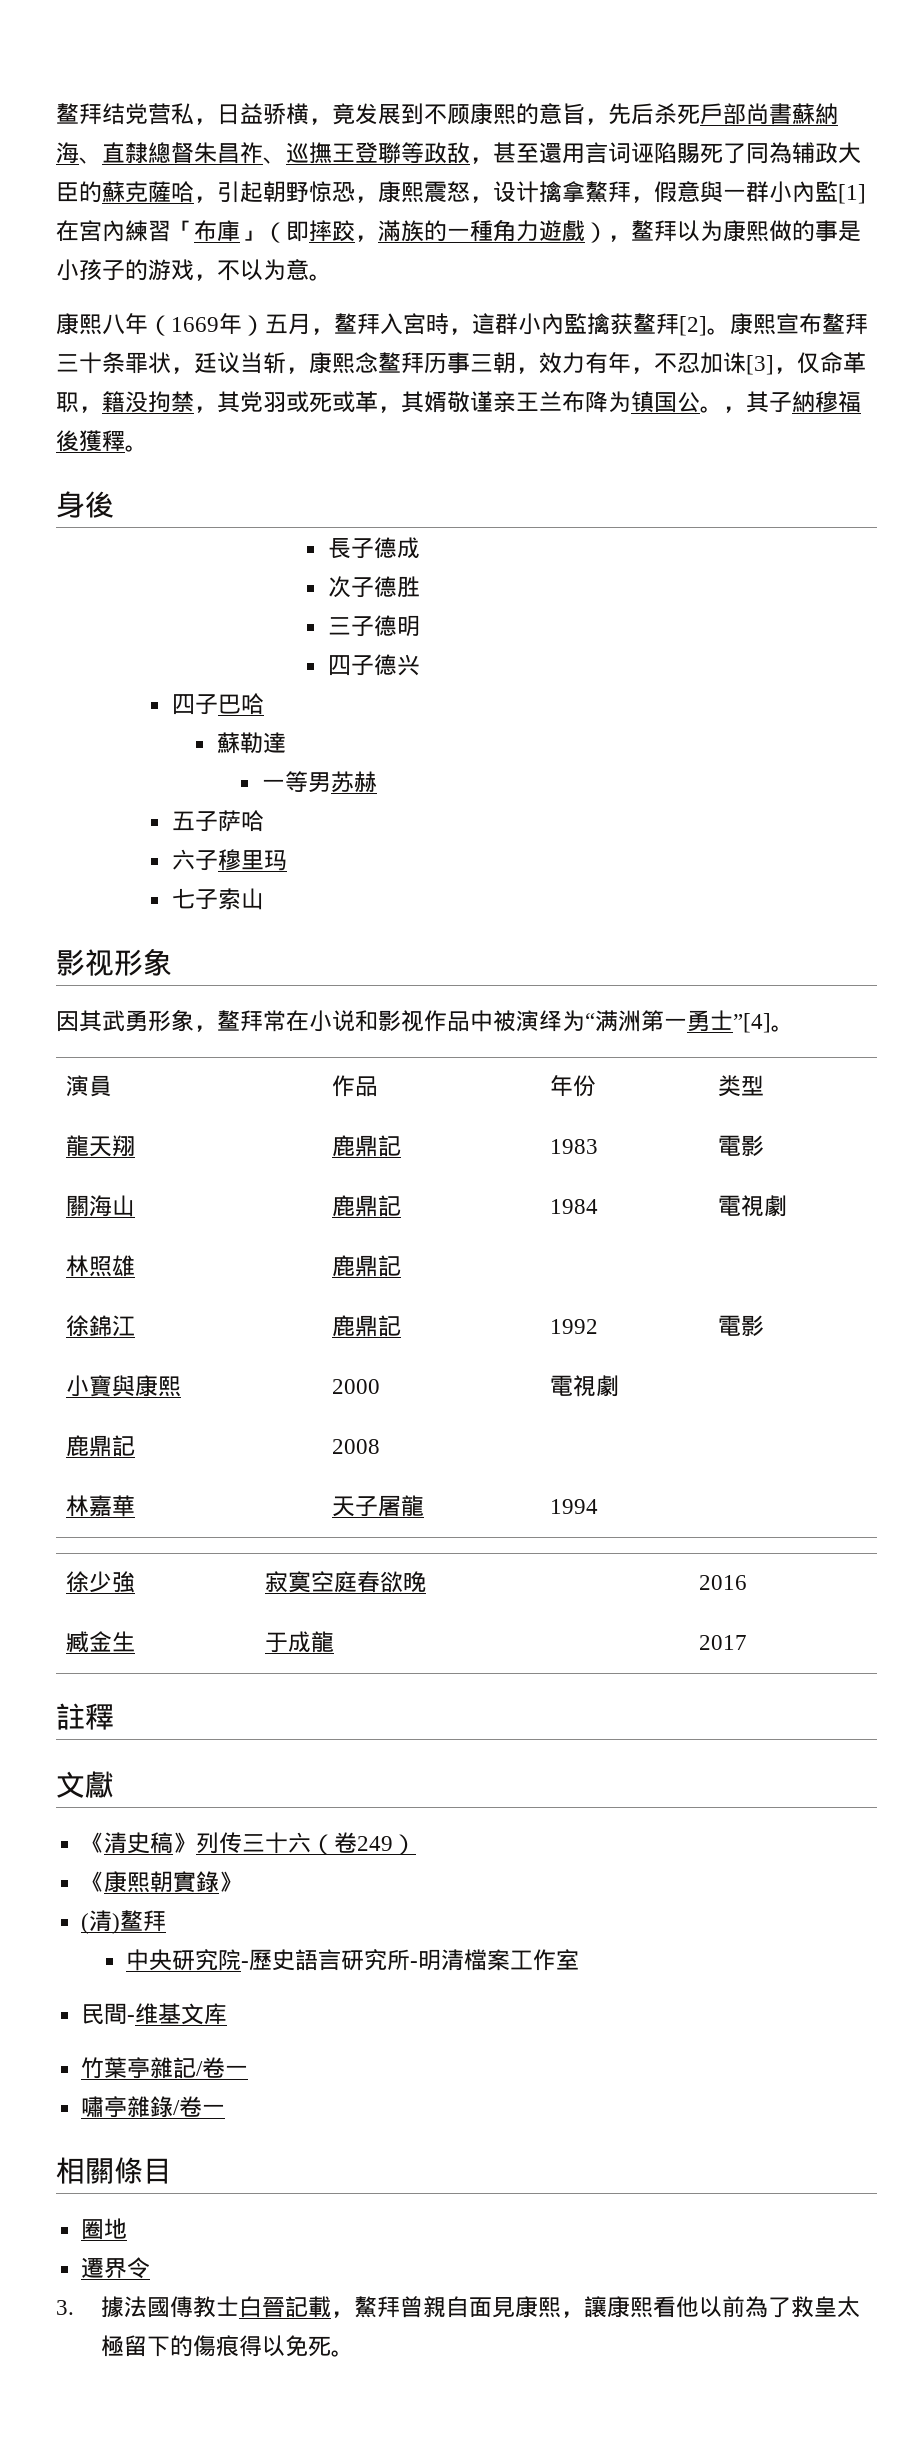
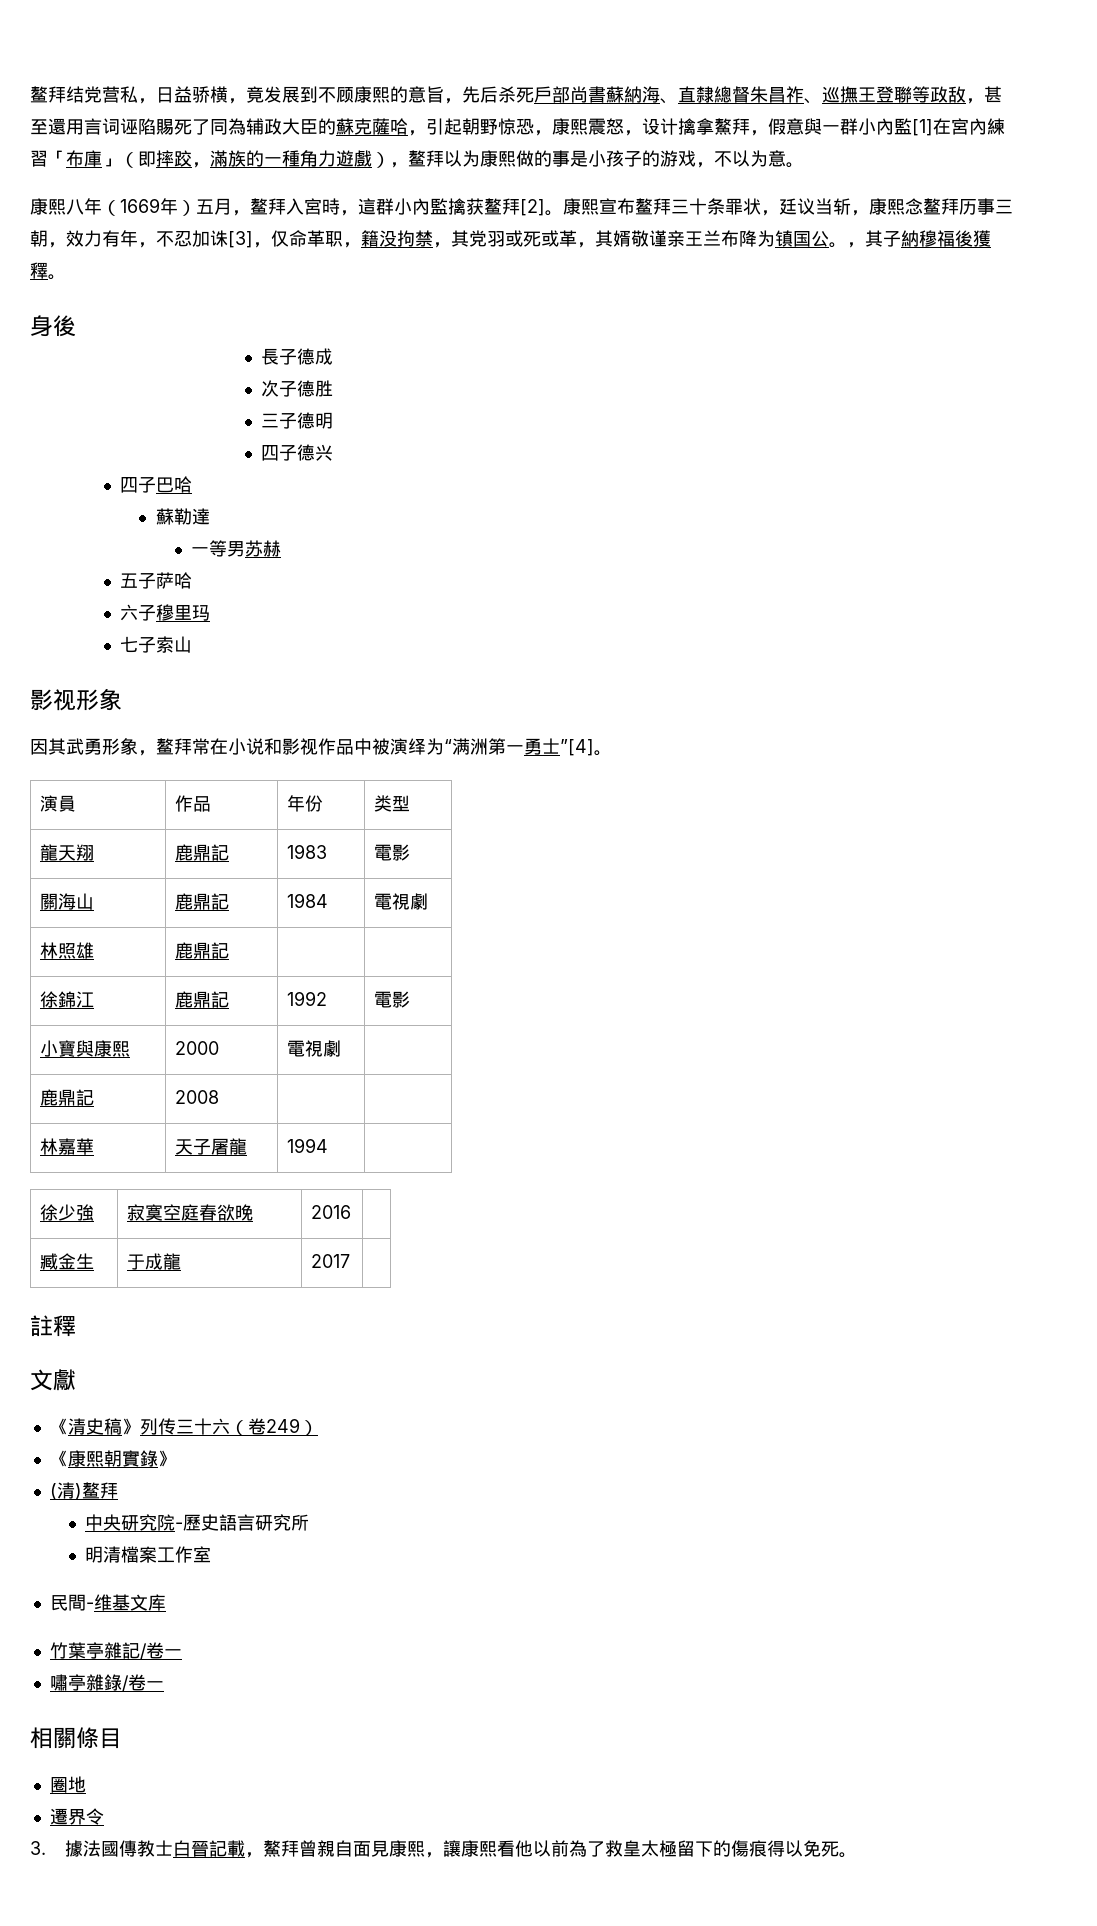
- 中央研究院-歷史語言研究所-明清檔案工作室
+ 中央研究院-歷史語言研究所
+ 明清檔案工作室

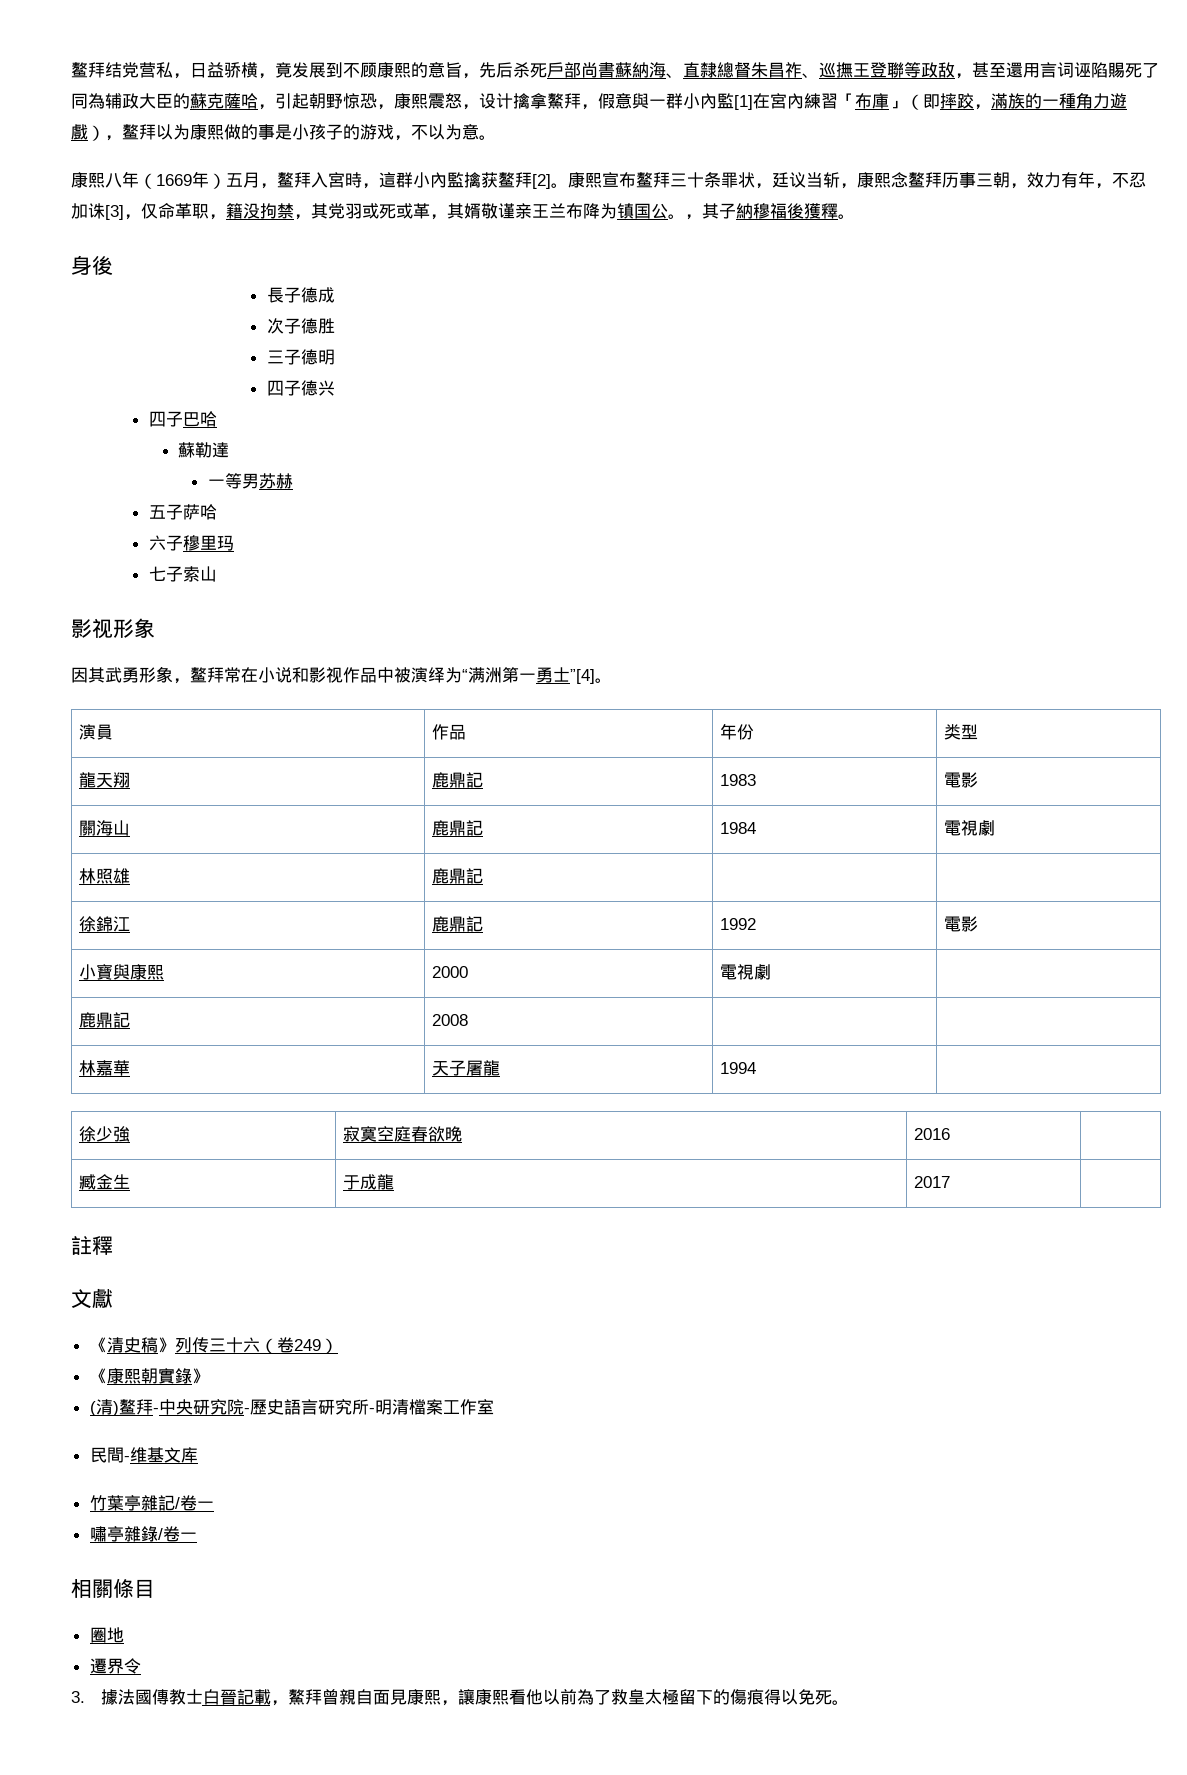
- (清)鳌拜
- 中央研究院-歷史語言研究所
- 明清檔案工作室
+ (清)鳌拜-中央研究院-歷史語言研究所-明清檔案工作室

